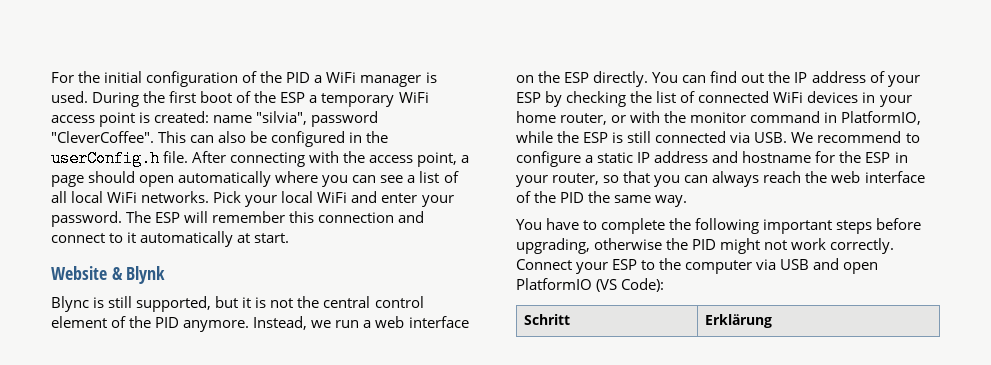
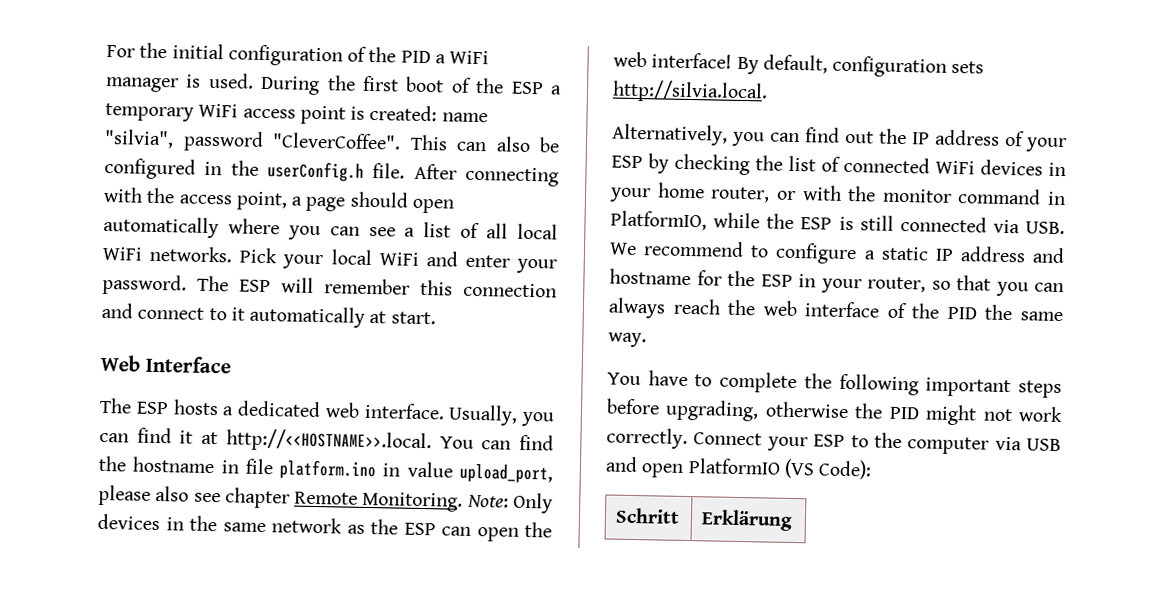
- Website & Blynk
- Blync is still supported, but it is not the central control element of the PID anymore. Instead, we run a web interface on the ESP directly. You can find out the IP address of your ESP by checking the list of connected WiFi devices in your home router, or with the monitor command in PlatformIO, while the ESP is still connected via USB. We recommend to configure a static IP address and hostname for the ESP in your router, so that you can always reach the web interface of the PID the same way.
+ Web Interface
+ The ESP hosts a dedicated web interface. Usually, you can find it at http://<<HOSTNAME>>.local. You can find the hostname in file platform.ino in value upload_port, please also see chapter Remote Monitoring. Note: Only devices in the same network as the ESP can open the web interface! By default, configuration sets http://silvia.local.
+ Alternatively, you can find out the IP address of your ESP by checking the list of connected WiFi devices in your home router, or with the monitor command in PlatformIO, while the ESP is still connected via USB. We recommend to configure a static IP address and hostname for the ESP in your router, so that you can always reach the web interface of the PID the same way.

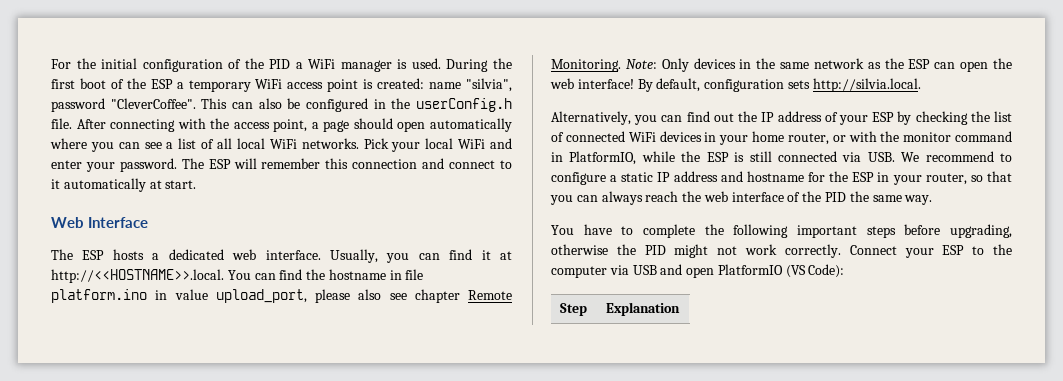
- Schritt | Erklärung
+ Step | Explanation

